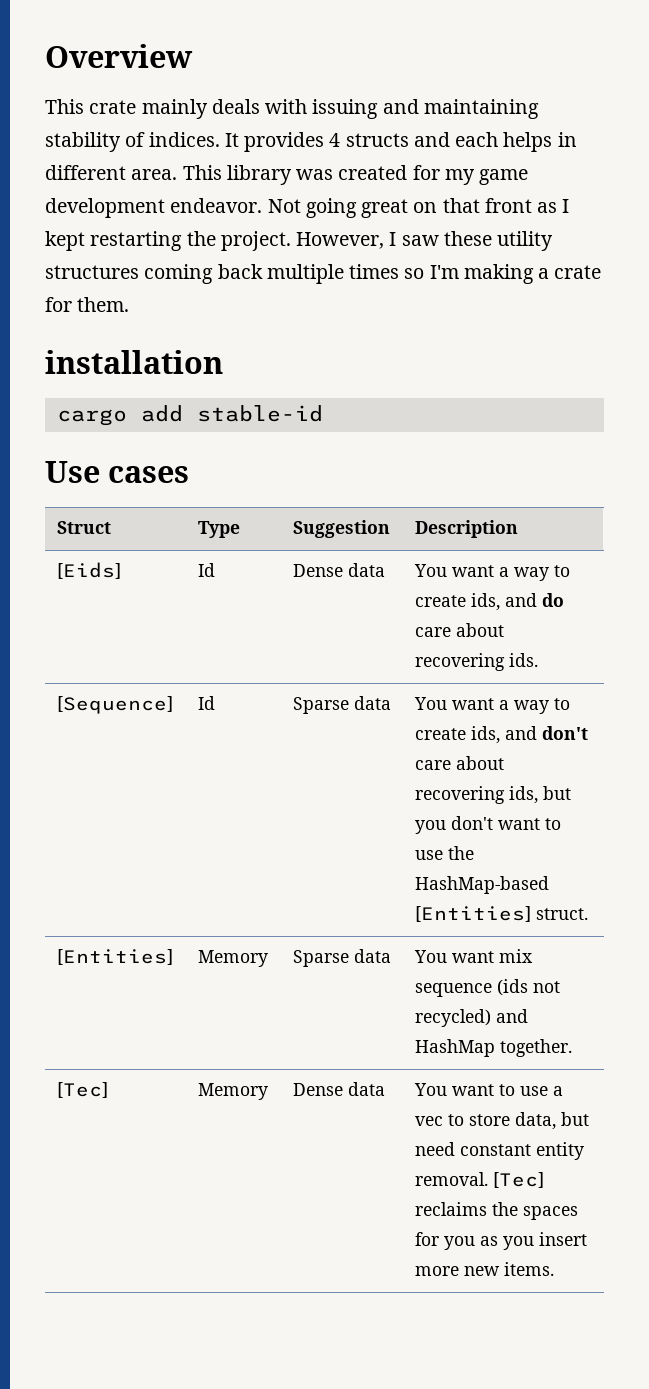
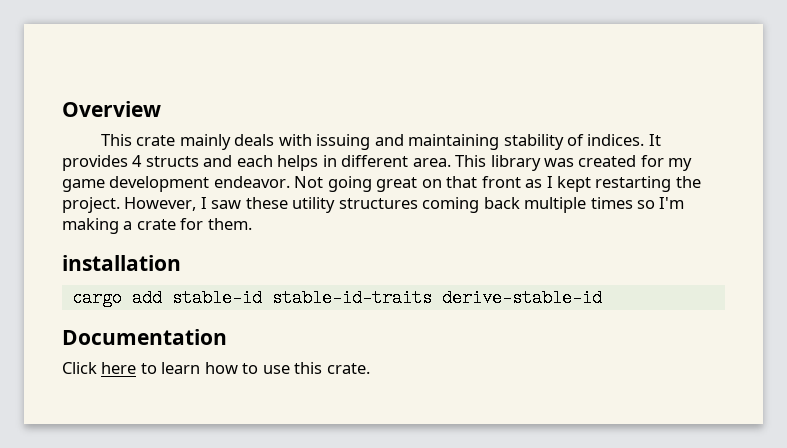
- cargo add stable-id
- Use cases
- Struct | Type | Suggestion | Description
- [Eids] | Id | Dense data | You want a way to create ids, and do care about recovering ids.
- [Sequence] | Id | Sparse data | You want a way to create ids, and don't care about recovering ids, but you don't want to use the HashMap-based [Entities] struct.
- [Entities] | Memory | Sparse data | You want mix sequence (ids not recycled) and HashMap together.
- [Tec] | Memory | Dense data | You want to use a vec to store data, but need constant entity removal. [Tec] reclaims the spaces for you as you insert more new items.
+ cargo add stable-id stable-id-traits derive-stable-id
+ Documentation
+ Click here to learn how to use this crate.

